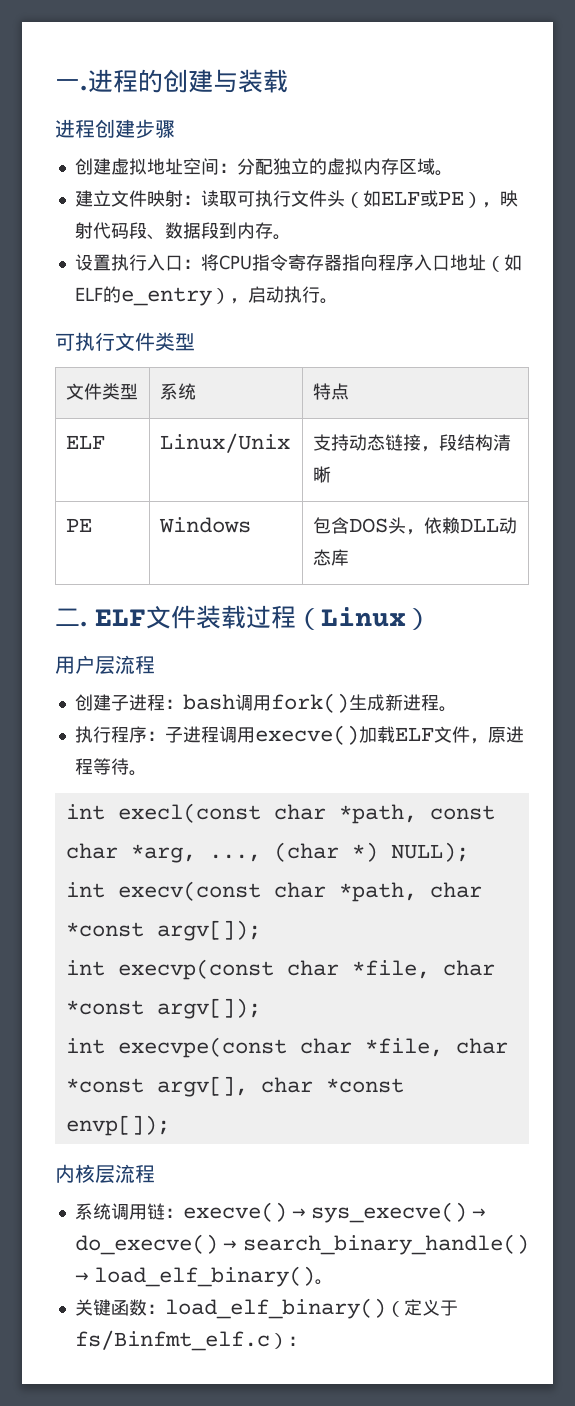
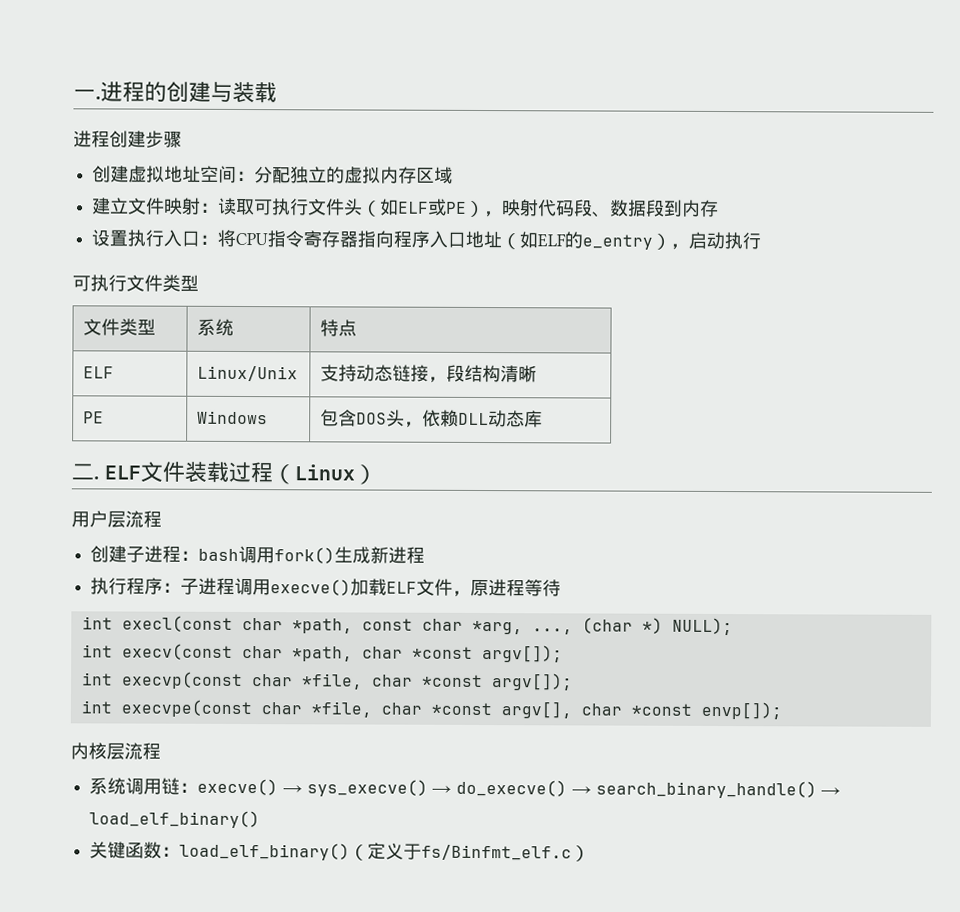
- 创建虚拟地址空间：分配独立的虚拟内存区域。
+ 创建虚拟地址空间：分配独立的虚拟内存区域
- 建立文件映射：读取可执行文件头（如ELF或PE），映射代码段、数据段到内存。
+ 建立文件映射：读取可执行文件头（如ELF或PE），映射代码段、数据段到内存
- 设置执行入口：将CPU指令寄存器指向程序入口地址（如ELF的e_entry），启动执行。
+ 设置执行入口：将CPU指令寄存器指向程序入口地址（如ELF的e_entry），启动执行
- 创建子进程：bash调用fork()生成新进程。
+ 创建子进程：bash调用fork()生成新进程
- 执行程序：子进程调用execve()加载ELF文件，原进程等待。
+ 执行程序：子进程调用execve()加载ELF文件，原进程等待
- 系统调用链：execve() → sys_execve() → do_execve() → search_binary_handle() → load_elf_binary()。
+ 系统调用链：execve() → sys_execve() → do_execve() → search_binary_handle() → load_elf_binary()
- 关键函数：load_elf_binary()（定义于fs/Binfmt_elf.c）：
+ 关键函数：load_elf_binary()（定义于fs/Binfmt_elf.c）

